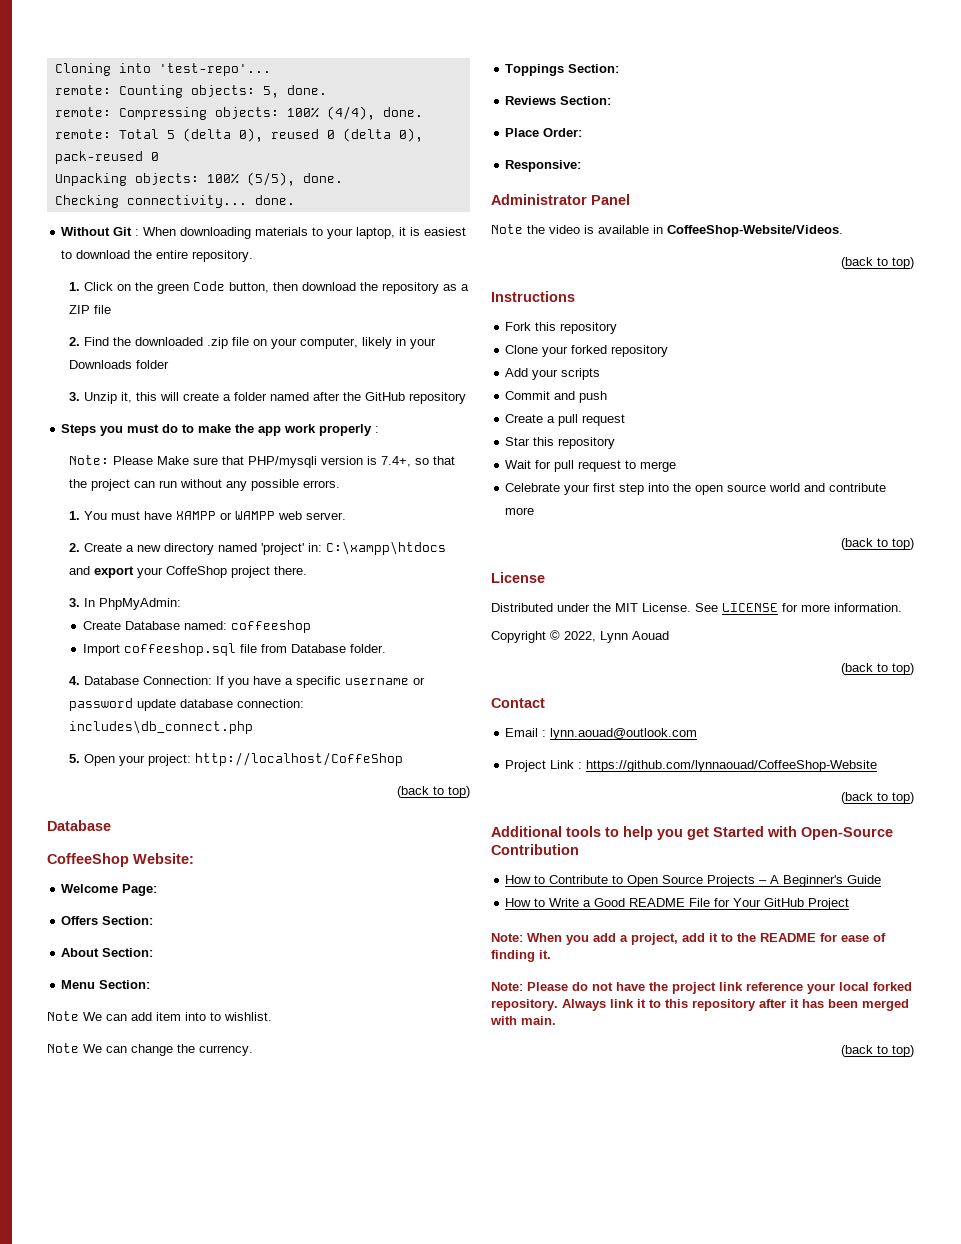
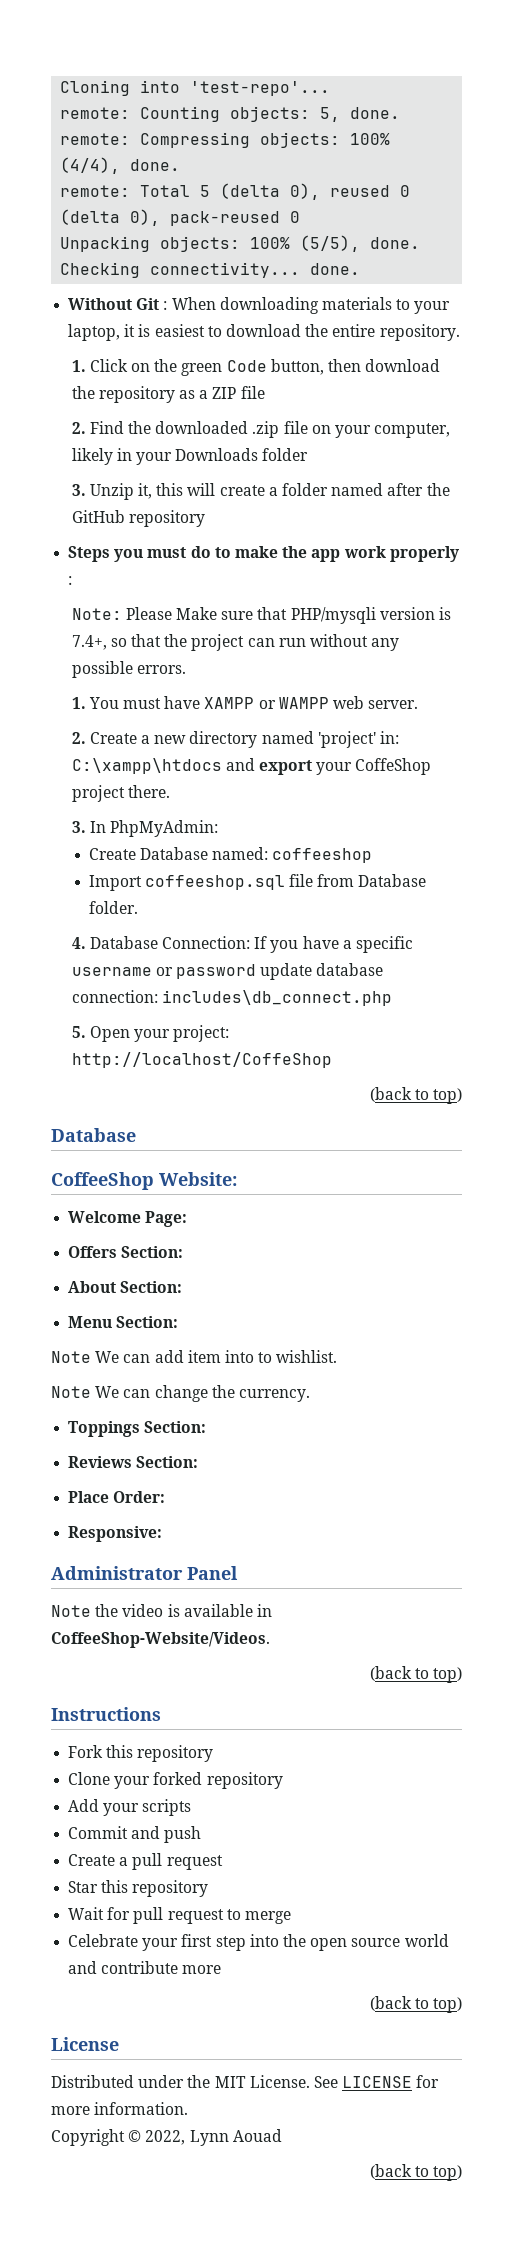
- Contact
- Email : lynn.aouad@outlook.com
- Project Link : https://github.com/lynnaouad/CoffeeShop-Website
- (back to top)
- Additional tools to help you get Started with Open-Source Contribution
- How to Contribute to Open Source Projects – A Beginner's Guide
- How to Write a Good README File for Your GitHub Project
- Note: When you add a project, add it to the README for ease of finding it.
- Note: Please do not have the project link reference your local forked repository. Always link it to this repository after it has been merged with main.
- (back to top)

